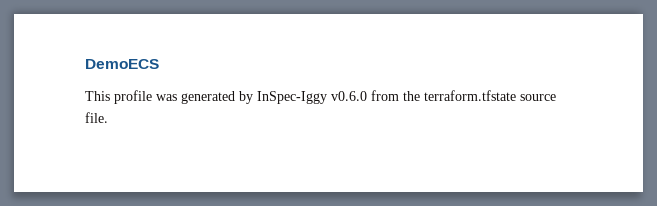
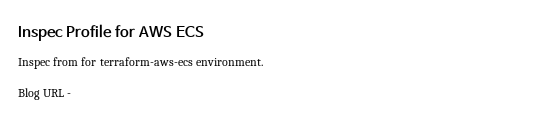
- DemoECS
- This profile was generated by InSpec-Iggy v0.6.0 from the terraform.tfstate source file.
+ Inspec Profile for AWS ECS
+ Inspec from for terraform-aws-ecs environment.
+ Blog URL -

